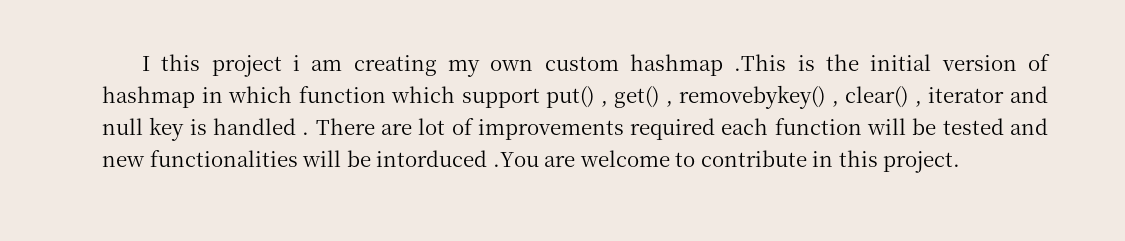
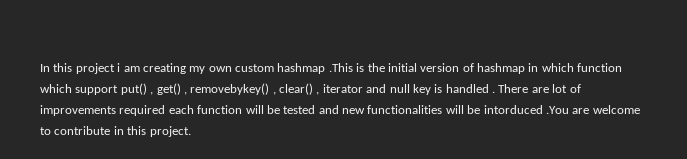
- I this project i am creating my own custom hashmap .This is the initial version of hashmap in which function which support put() , get() , removebykey() , clear() , iterator and null key is handled .
+ In this project i am creating my own custom hashmap .This is the initial version of hashmap in which function which support put() , get() , removebykey() , clear() , iterator and null key is handled .

